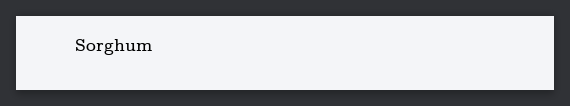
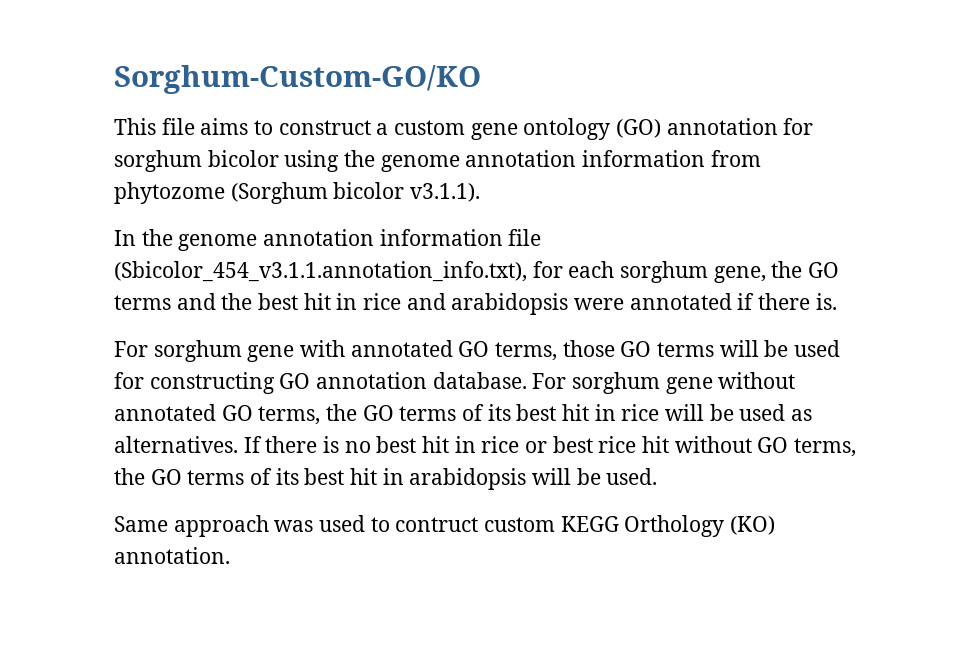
- Sorghum
+ Sorghum-Custom-GO/KO
+ This file aims to construct a custom gene ontology (GO) annotation for sorghum bicolor using the genome annotation information from phytozome (Sorghum bicolor v3.1.1).
+ In the genome annotation information file (Sbicolor_454_v3.1.1.annotation_info.txt), for each sorghum gene, the GO terms and the best hit in rice and arabidopsis were annotated if there is.
+ For sorghum gene with annotated GO terms, those GO terms will be used for constructing GO annotation database. For sorghum gene without annotated GO terms, the GO terms of its best hit in rice will be used as alternatives. If there is no best hit in rice or best rice hit without GO terms, the GO terms of its best hit in arabidopsis will be used.
+ Same approach was used to contruct custom KEGG Orthology (KO) annotation.

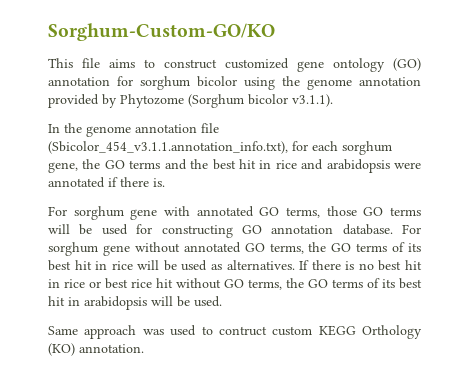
- This file aims to construct a custom gene ontology (GO) annotation for sorghum bicolor using the genome annotation information from phytozome (Sorghum bicolor v3.1.1).
+ This file aims to construct customized gene ontology (GO) annotation for sorghum bicolor using the genome annotation provided by Phytozome (Sorghum bicolor v3.1.1).
- In the genome annotation information file (Sbicolor_454_v3.1.1.annotation_info.txt), for each sorghum gene, the GO terms and the best hit in rice and arabidopsis were annotated if there is.
+ In the genome annotation file (Sbicolor_454_v3.1.1.annotation_info.txt), for each sorghum gene, the GO terms and the best hit in rice and arabidopsis were annotated if there is.

